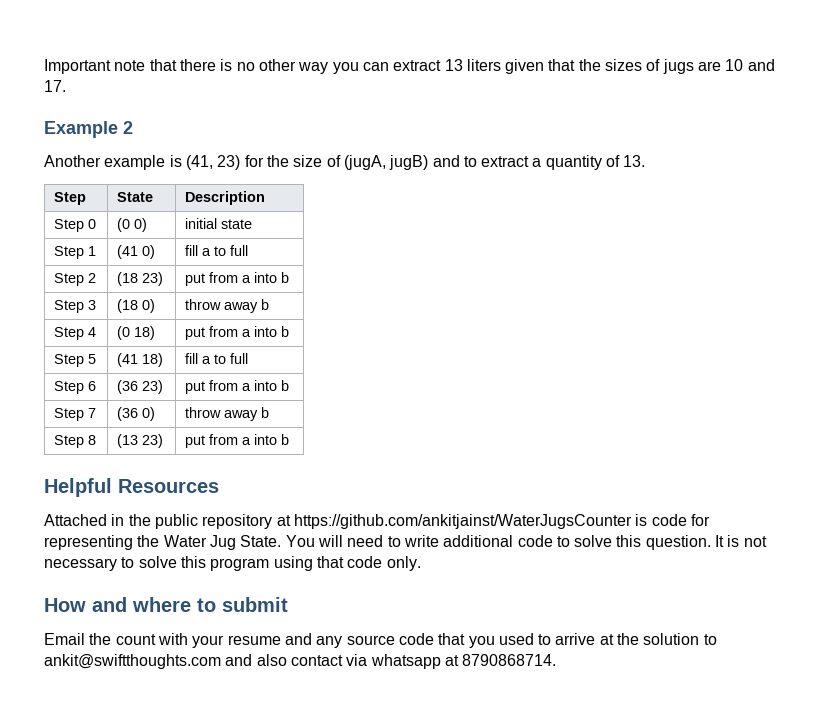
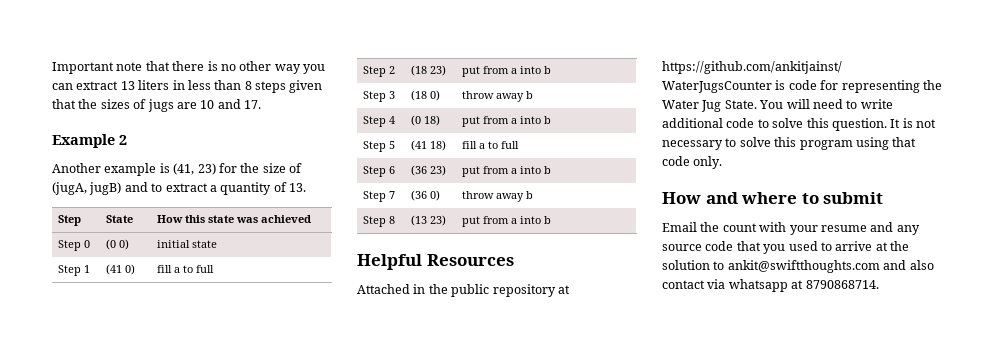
- Important note that there is no other way you can extract 13 liters given that the sizes of jugs are 10 and 17.
+ Important note that there is no other way you can extract 13 liters in less than 8 steps given that the sizes of jugs are 10 and 17.
- Step | State | Description
+ Step | State | How this state was achieved

